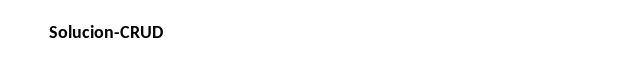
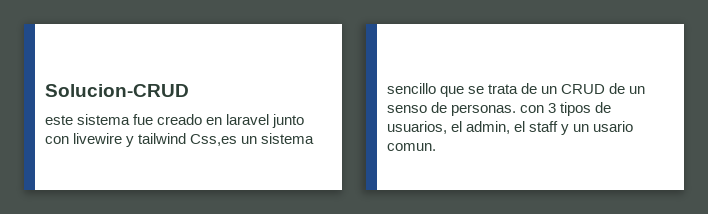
+ este sistema fue creado en laravel junto con livewire y tailwind Css,es un sistema sencillo que se trata de un CRUD de un senso de personas. con 3 tipos de usuarios, el admin, el staff y un usario comun.

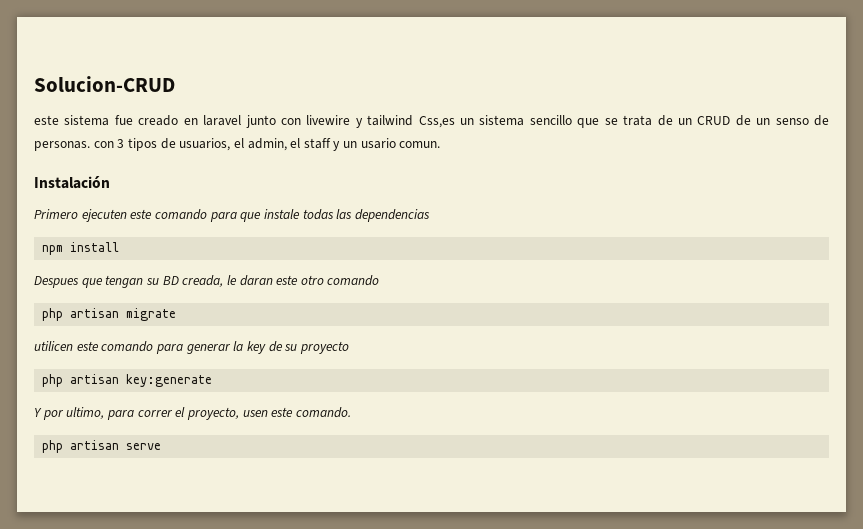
+ Instalación
+ Primero ejecuten este comando para que instale todas las dependencias
+ npm install
+ Despues que tengan su BD creada, le daran este otro comando
+ php artisan migrate
+ utilicen este comando para generar la key de su proyecto
+ php artisan key:generate
+ Y por ultimo, para correr el proyecto, usen este comando.
+ php artisan serve

